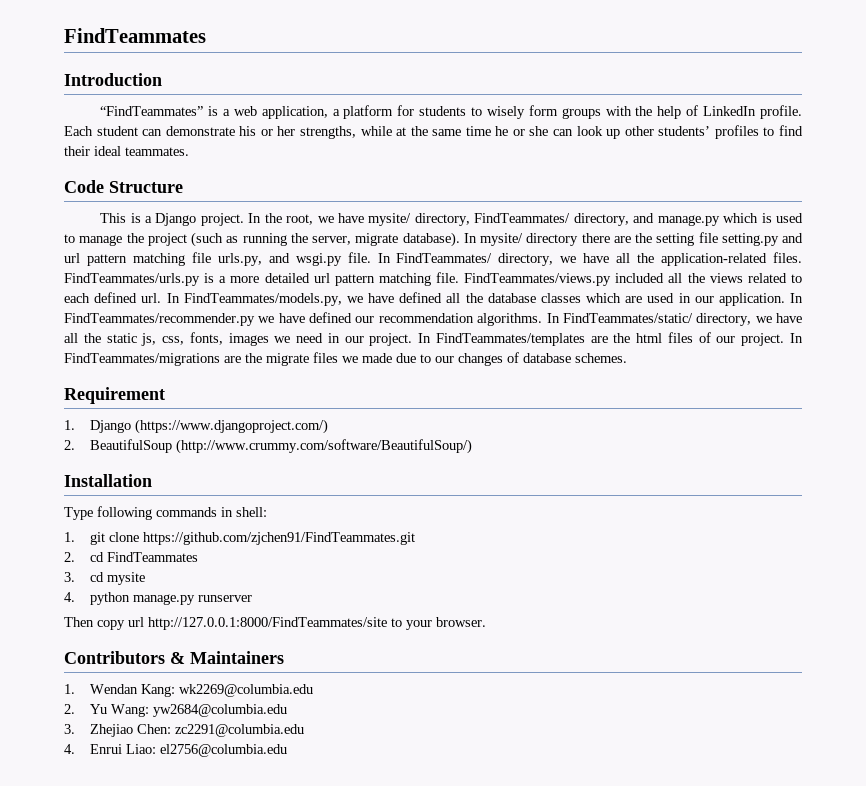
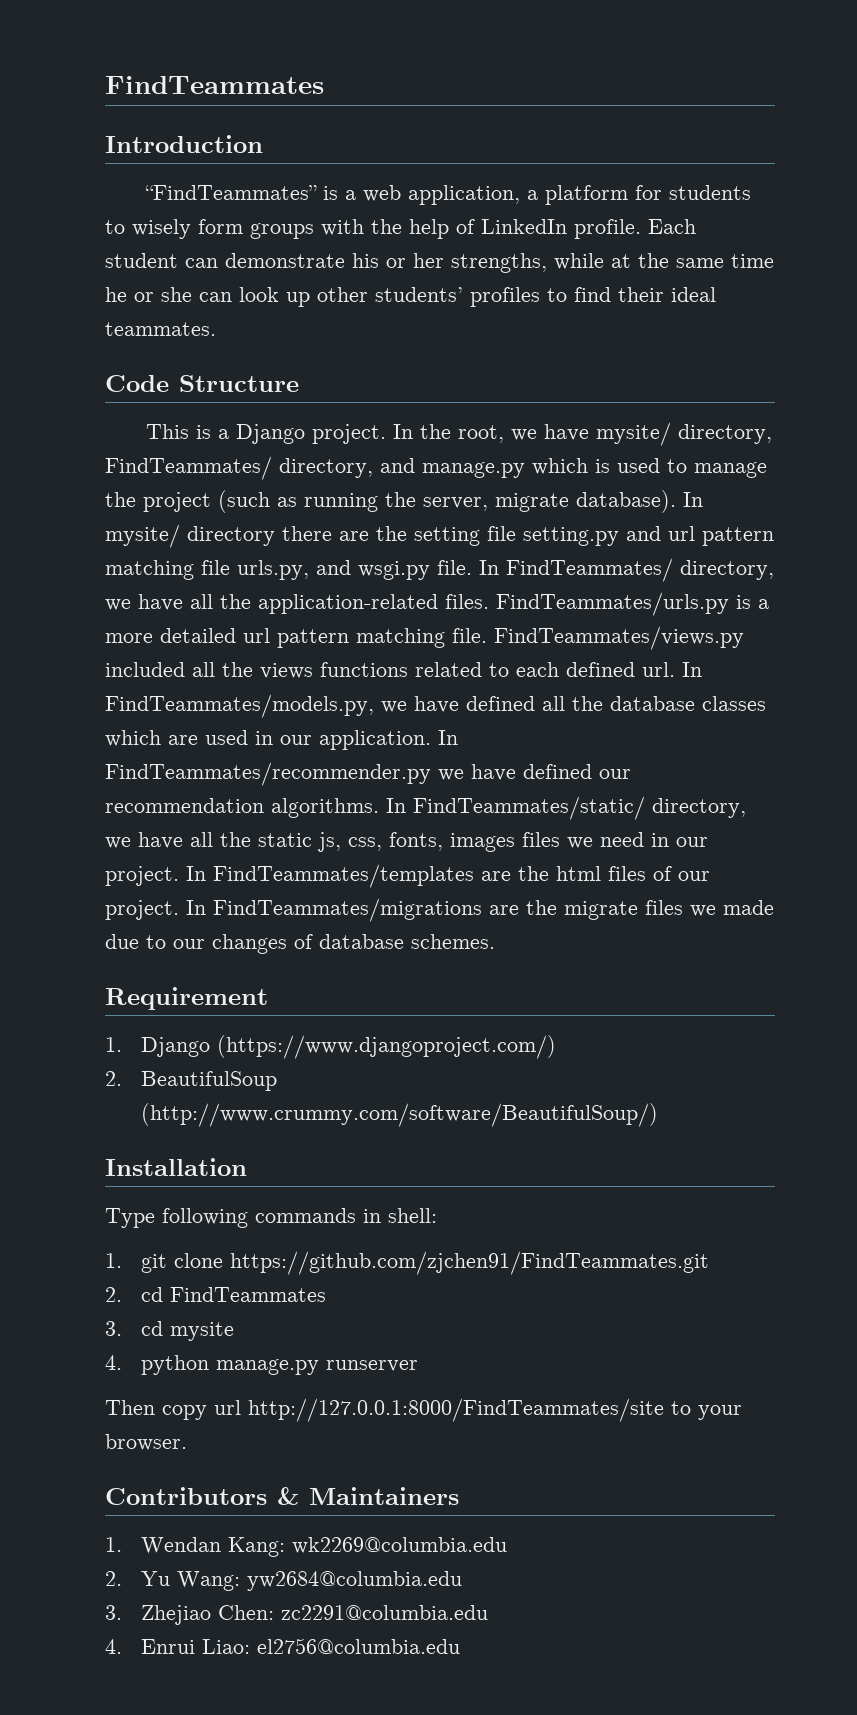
- FindTeammates/views.py included all the views related to each defined url.
+ FindTeammates/views.py included all the views functions related to each defined url.
- In FindTeammates/static/ directory, we have all the static js, css, fonts, images we need in our project.
+ In FindTeammates/static/ directory, we have all the static js, css, fonts, images files we need in our project.

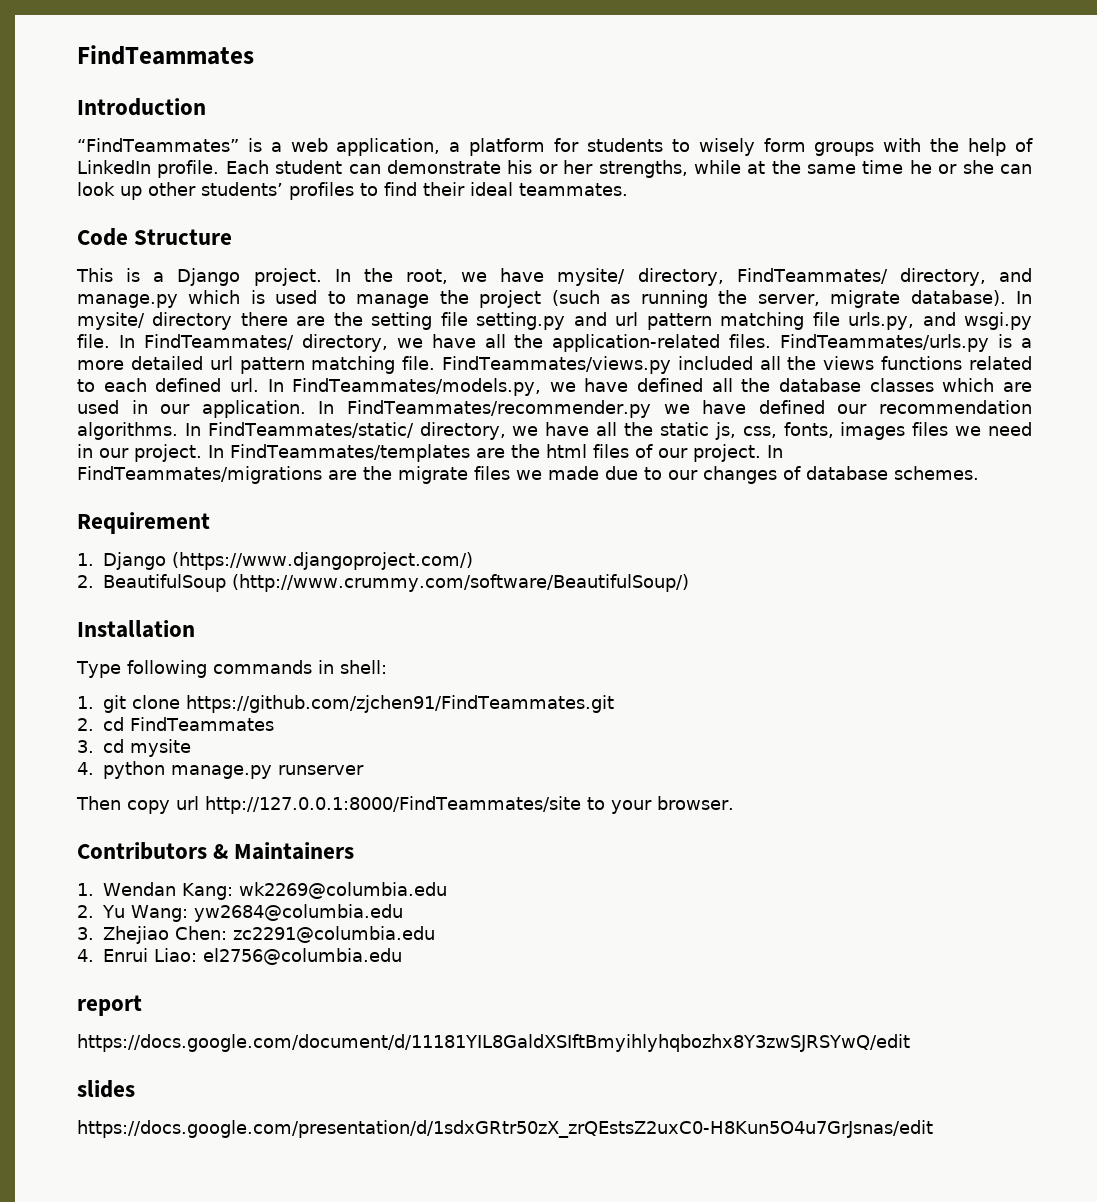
+ report
+ https://docs.google.com/document/d/11181YIL8GaldXSIftBmyihlyhqbozhx8Y3zwSJRSYwQ/edit
+ slides
+ https://docs.google.com/presentation/d/1sdxGRtr50zX_zrQEstsZ2uxC0-H8Kun5O4u7GrJsnas/edit

